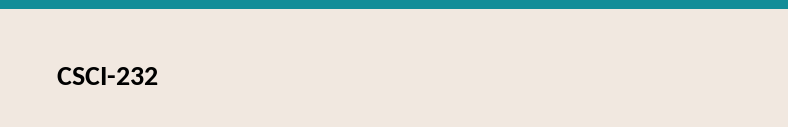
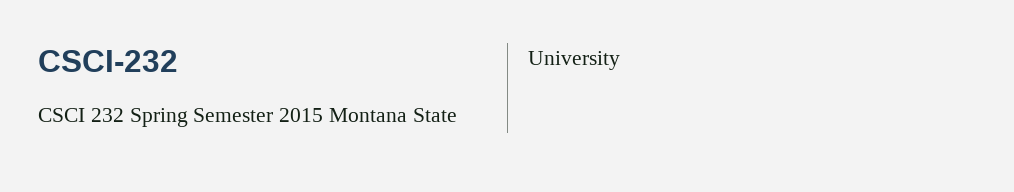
+ CSCI 232 Spring Semester 2015 Montana State University

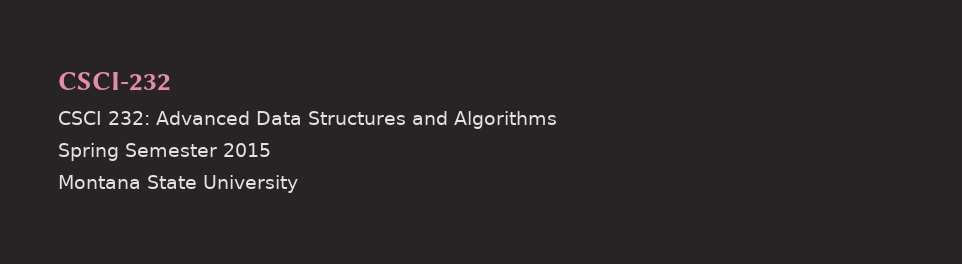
- CSCI 232 Spring Semester 2015 Montana State University
+ CSCI 232: Advanced Data Structures and Algorithms
+ Spring Semester 2015
+ Montana State University

